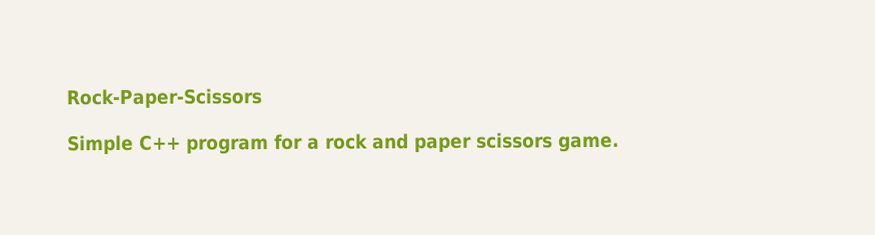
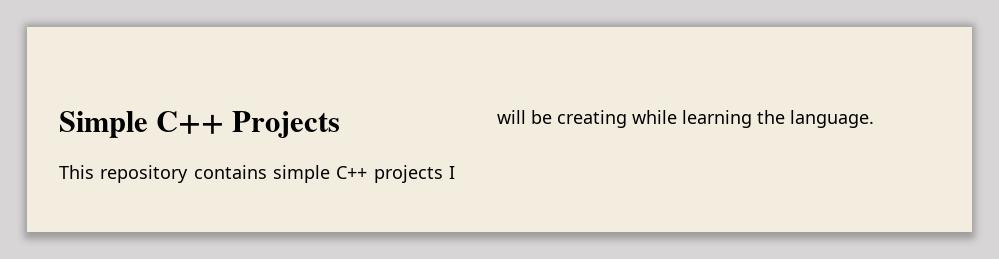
- Rock-Paper-Scissors
- Simple C++ program for a rock and paper scissors game.
+ Simple C++ Projects
+ This repository contains simple C++ projects I will be creating while learning the language.

